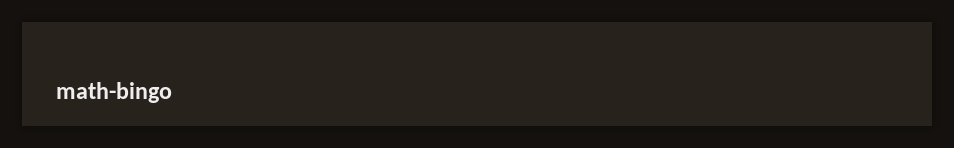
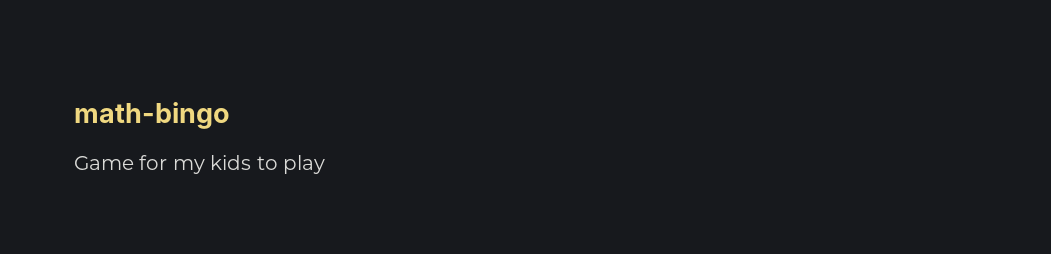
+ Game for my kids to play

